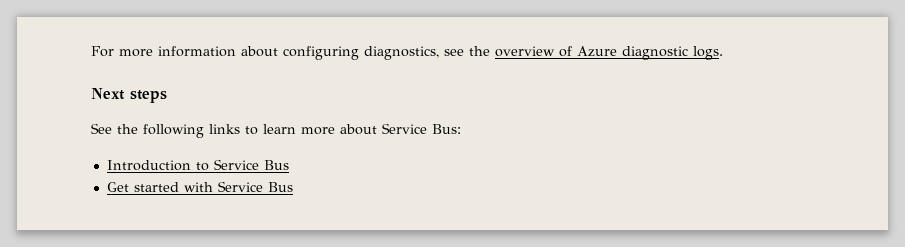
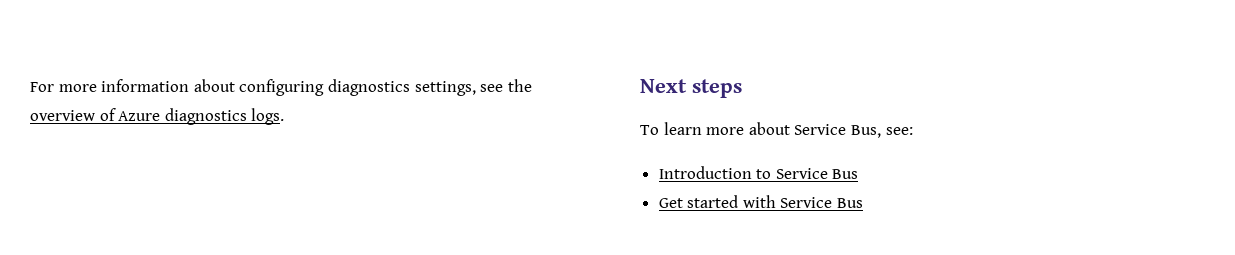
- For more information about configuring diagnostics, see the overview of Azure diagnostic logs.
+ For more information about configuring diagnostics settings, see the overview of Azure diagnostics logs.
- See the following links to learn more about Service Bus:
+ To learn more about Service Bus, see:

